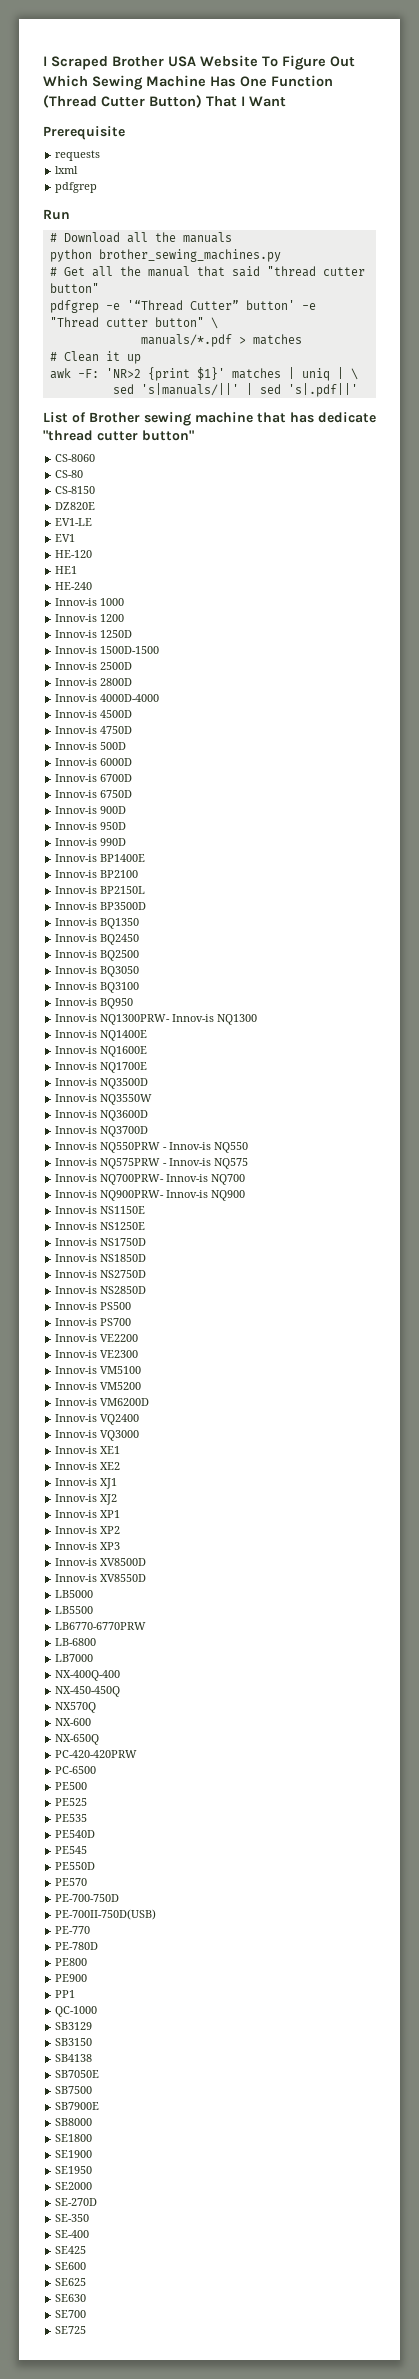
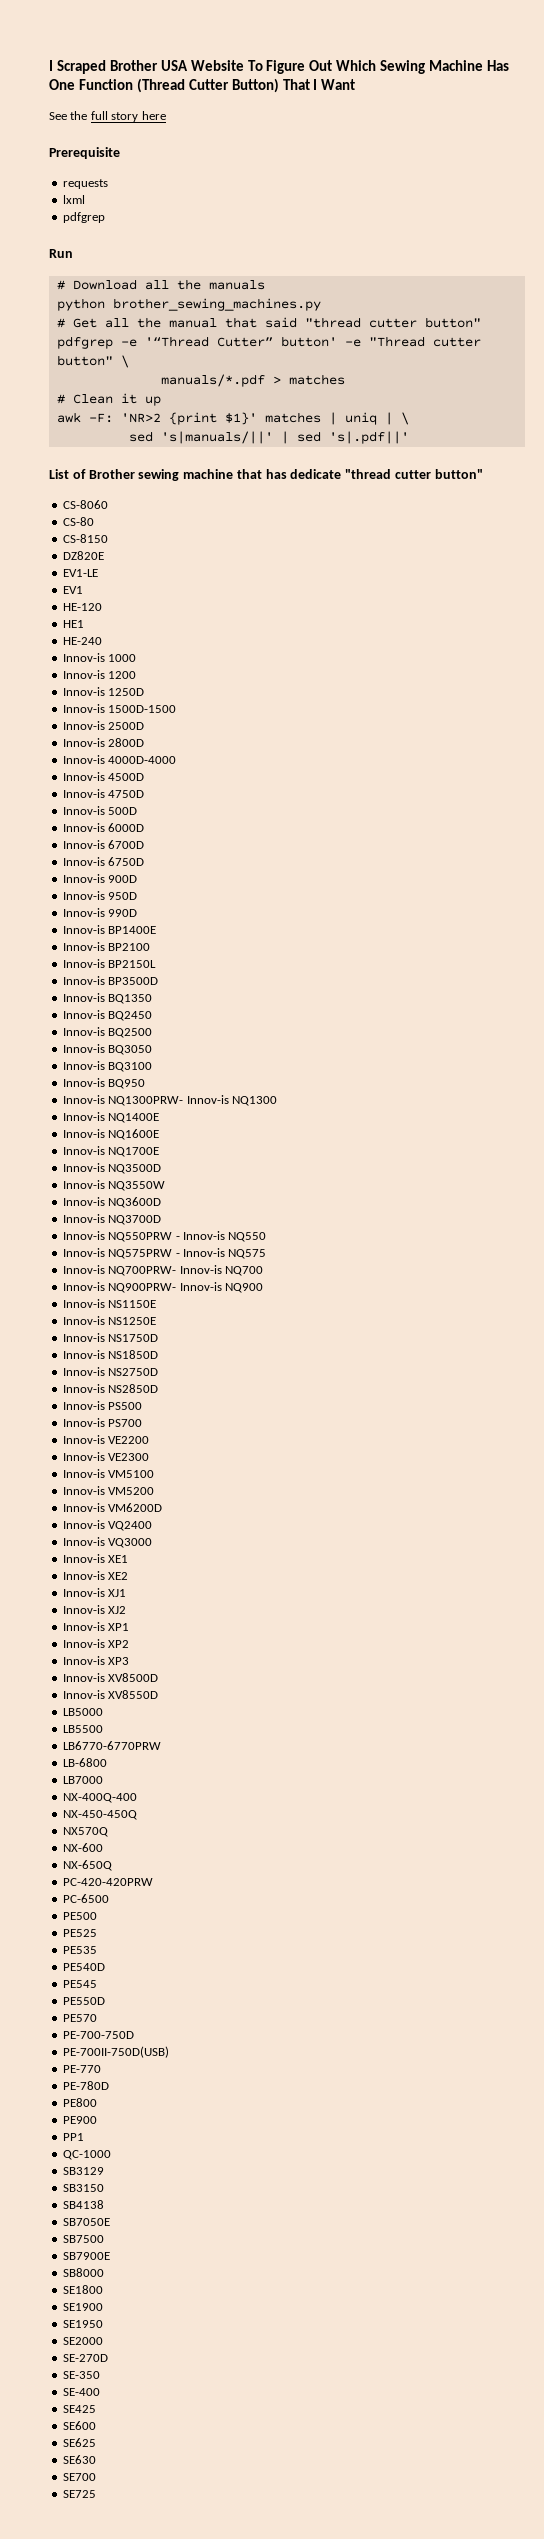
+ See the full story here

